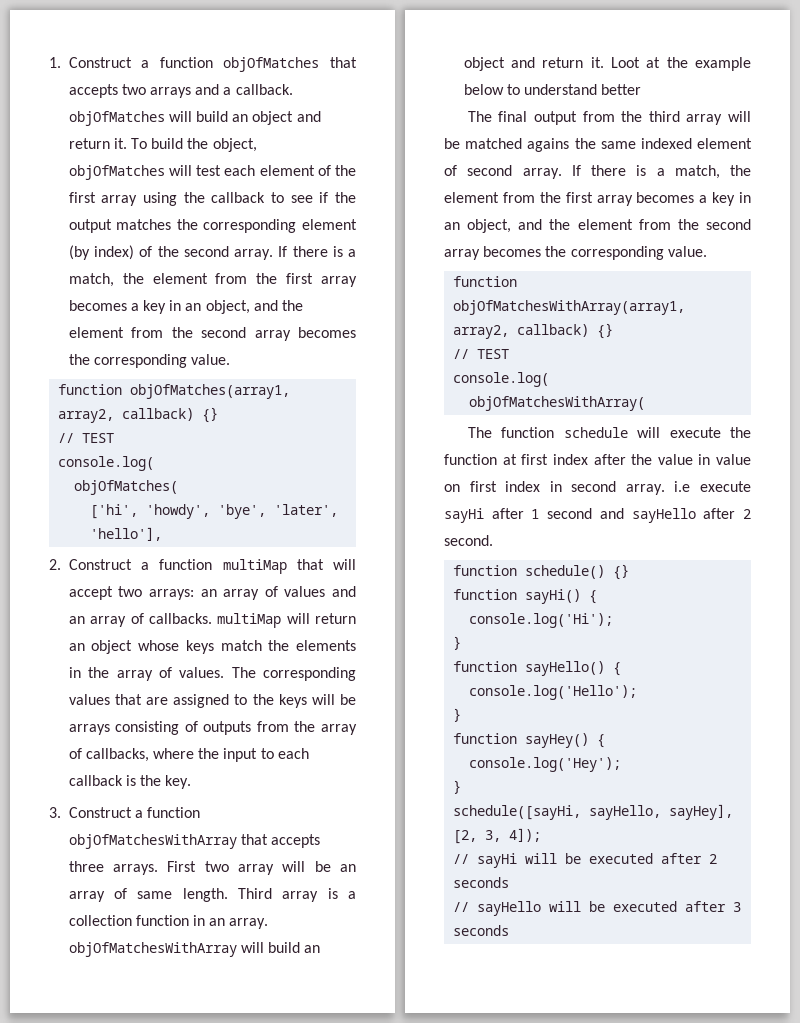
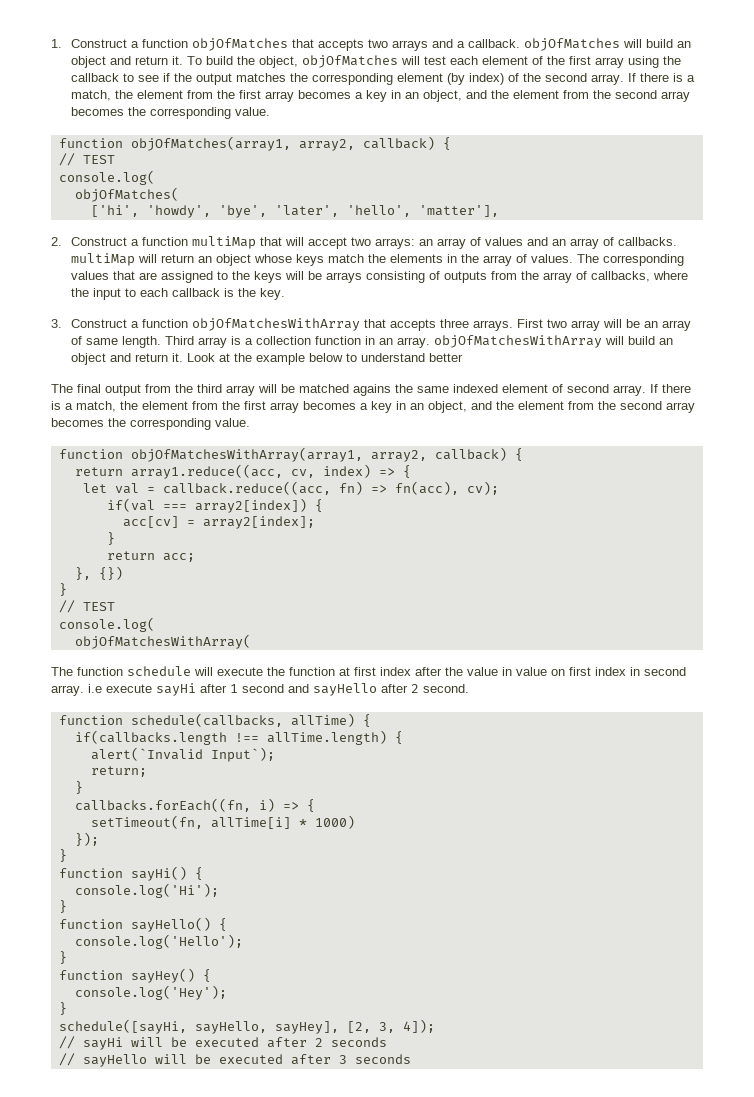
- function objOfMatches(array1, array2, callback) {}
+ function objOfMatches(array1, array2, callback) {
- ['hi', 'howdy', 'bye', 'later', 'hello'],
+ ['hi', 'howdy', 'bye', 'later', 'hello', 'matter'],
- Loot at the example below to understand better
+ Look at the example below to understand better
- function objOfMatchesWithArray(array1, array2, callback) {}
+ function objOfMatchesWithArray(array1, array2, callback) {
+ return array1.reduce((acc, cv, index) => {
+ let val = callback.reduce((acc, fn) => fn(acc), cv);
+ if(val === array2[index]) {
+ acc[cv] = array2[index];
+ }
+ return acc;
+ }, {})
+ }
- function schedule() {}
+ function schedule(callbacks, allTime) {
+ if(callbacks.length !== allTime.length) {
+ alert(`Invalid Input`);
+ return;
+ }
+ callbacks.forEach((fn, i) => {
+ setTimeout(fn, allTime[i] * 1000)
+ });
+ }

